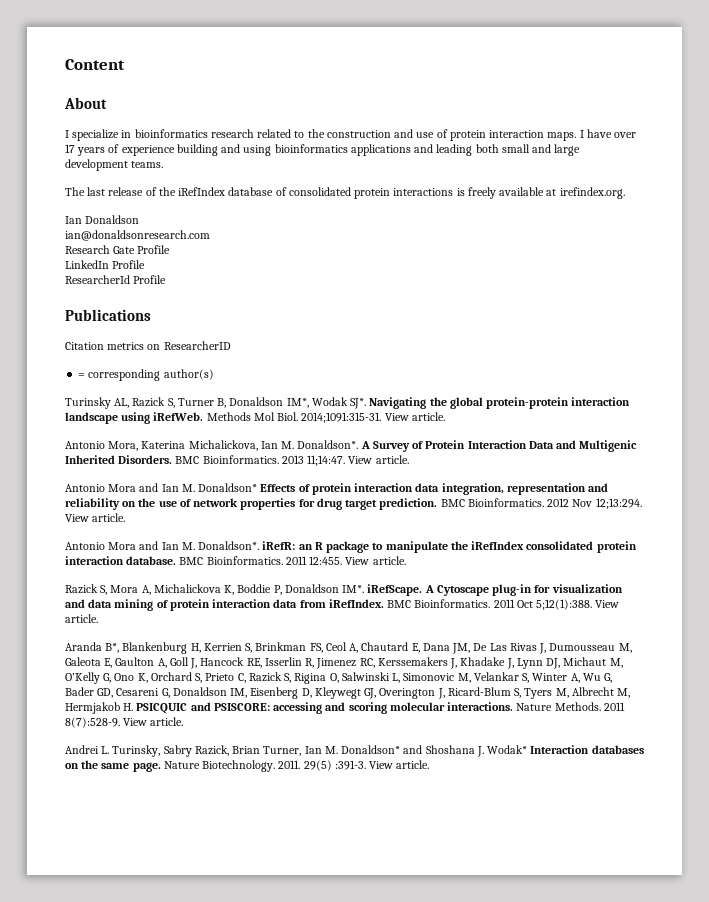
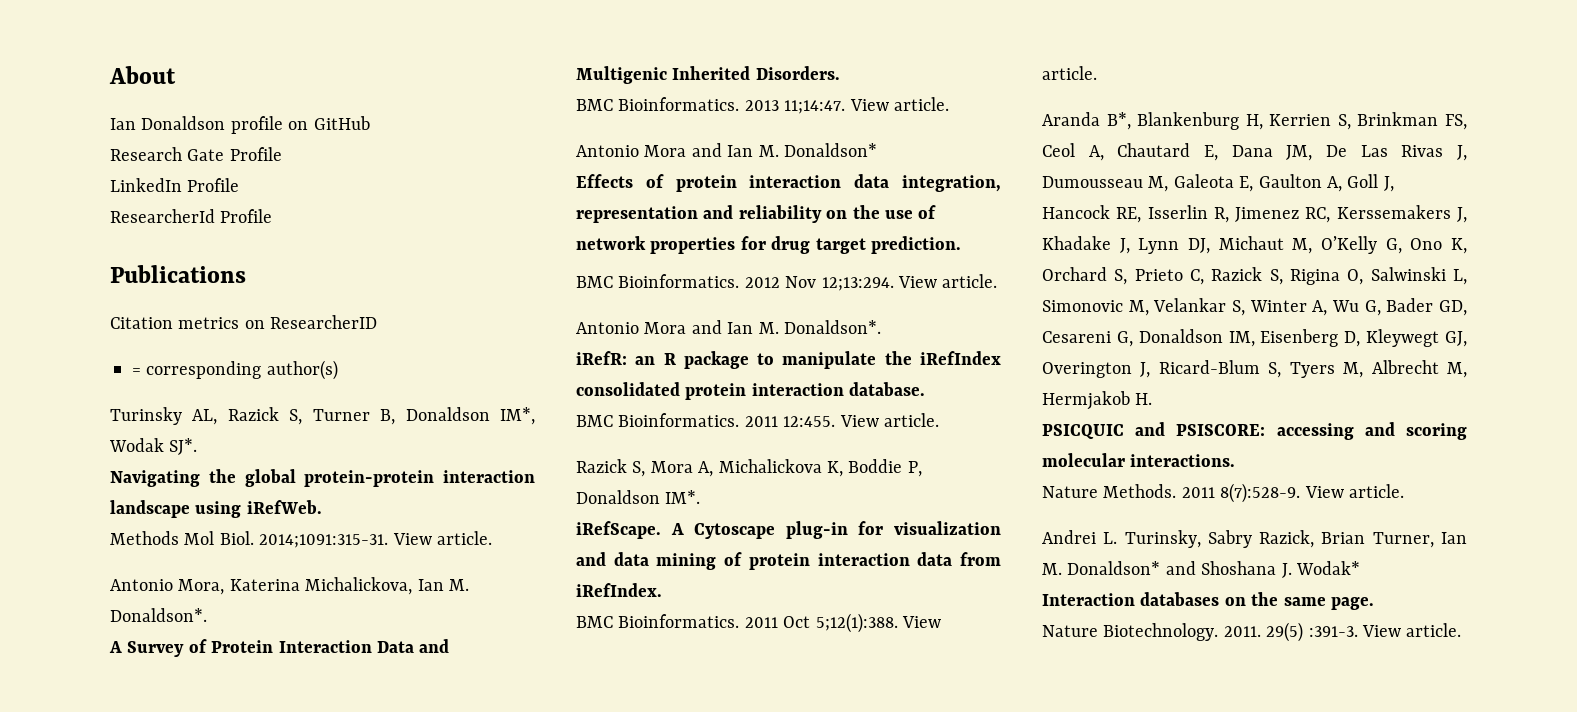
- Content
- I specialize in bioinformatics research related to the construction and use of protein interaction maps. I have over 17 years of experience building and using bioinformatics applications and leading both small and large development teams.
- The last release of the iRefIndex database of consolidated protein interactions is freely available at irefindex.org.
- Ian Donaldson
- ian@donaldsonresearch.com
+ Ian Donaldson profile on GitHub
- Turinsky AL, Razick S, Turner B, Donaldson IM*, Wodak SJ*. Navigating the global protein-protein interaction landscape using iRefWeb. Methods Mol Biol.
+ Turinsky AL, Razick S, Turner B, Donaldson IM*, Wodak SJ*.
+ Navigating the global protein-protein interaction landscape using iRefWeb.
+ Methods Mol Biol.
- Antonio Mora, Katerina Michalickova, Ian M. Donaldson*. A Survey of Protein Interaction Data and Multigenic Inherited Disorders. BMC Bioinformatics.
+ Antonio Mora, Katerina Michalickova, Ian M. Donaldson*.
+ A Survey of Protein Interaction Data and Multigenic Inherited Disorders.
+ BMC Bioinformatics.
- Antonio Mora and Ian M. Donaldson* Effects of protein interaction data integration, representation and reliability on the use of network properties for drug target prediction. BMC Bioinformatics.
+ Antonio Mora and Ian M. Donaldson*
+ Effects of protein interaction data integration, representation and reliability on the use of network properties for drug target prediction.
+ BMC Bioinformatics.
- Antonio Mora and Ian M. Donaldson*. iRefR: an R package to manipulate the iRefIndex consolidated protein interaction database. BMC Bioinformatics.
+ Antonio Mora and Ian M. Donaldson*.
+ iRefR: an R package to manipulate the iRefIndex consolidated protein interaction database.
+ BMC Bioinformatics.
- Razick S, Mora A, Michalickova K, Boddie P, Donaldson IM*. iRefScape.
+ Razick S, Mora A, Michalickova K, Boddie P, Donaldson IM*.
+ iRefScape.
- A Cytoscape plug-in for visualization and data mining of protein interaction data from iRefIndex. BMC Bioinformatics.
+ A Cytoscape plug-in for visualization and data mining of protein interaction data from iRefIndex.
+ BMC Bioinformatics.
- Aranda B*, Blankenburg H, Kerrien S, Brinkman FS, Ceol A, Chautard E, Dana JM, De Las Rivas J, Dumousseau M, Galeota E, Gaulton A, Goll J, Hancock RE, Isserlin R, Jimenez RC, Kerssemakers J, Khadake J, Lynn DJ, Michaut M, O’Kelly G, Ono K, Orchard S, Prieto C, Razick S, Rigina O, Salwinski L, Simonovic M, Velankar S, Winter A, Wu G, Bader GD, Cesareni G, Donaldson IM, Eisenberg D, Kleywegt GJ, Overington J, Ricard-Blum S, Tyers M, Albrecht M, Hermjakob H. PSICQUIC and PSISCORE:
+ Aranda B*, Blankenburg H, Kerrien S, Brinkman FS, Ceol A, Chautard E, Dana JM, De Las Rivas J, Dumousseau M, Galeota E, Gaulton A, Goll J, Hancock RE, Isserlin R, Jimenez RC, Kerssemakers J, Khadake J, Lynn DJ, Michaut M, O’Kelly G, Ono K, Orchard S, Prieto C, Razick S, Rigina O, Salwinski L, Simonovic M, Velankar S, Winter A, Wu G, Bader GD, Cesareni G, Donaldson IM, Eisenberg D, Kleywegt GJ, Overington J, Ricard-Blum S, Tyers M, Albrecht M, Hermjakob H.
+ PSICQUIC and PSISCORE:
- accessing and scoring molecular interactions. Nature Methods.
+ accessing and scoring molecular interactions.
+ Nature Methods.
- Andrei L. Turinsky, Sabry Razick, Brian Turner, Ian M. Donaldson* and Shoshana J. Wodak* Interaction databases on the same page. Nature Biotechnology.
+ Andrei L. Turinsky, Sabry Razick, Brian Turner, Ian M. Donaldson* and Shoshana J. Wodak*
+ Interaction databases on the same page.
+ Nature Biotechnology.

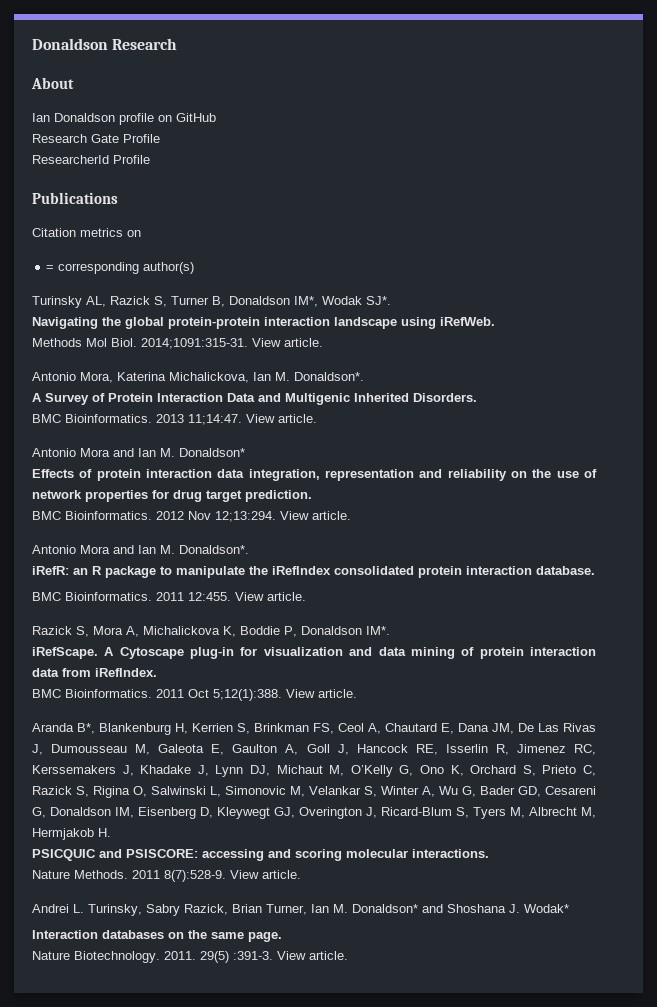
+ Donaldson Research
- LinkedIn Profile
- Citation metrics on ResearcherID
+ Citation metrics on

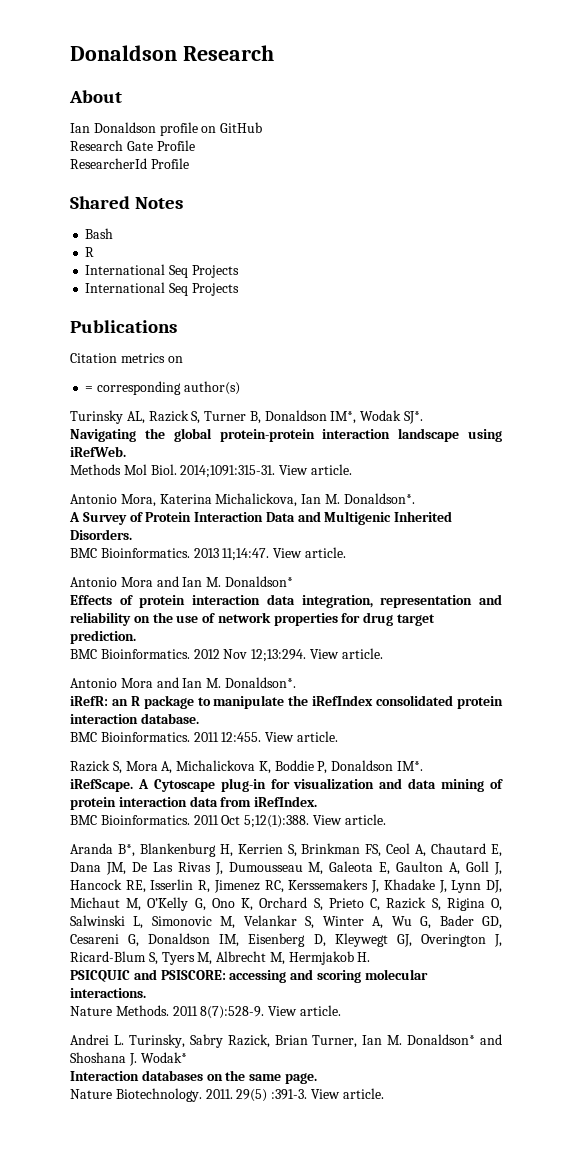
+ Shared Notes
+ Bash
+ R
+ International Seq Projects
+ International Seq Projects

